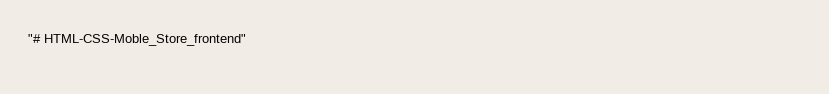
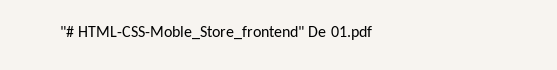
- "# HTML-CSS-Moble_Store_frontend"
+ "# HTML-CSS-Moble_Store_frontend" De 01.pdf

